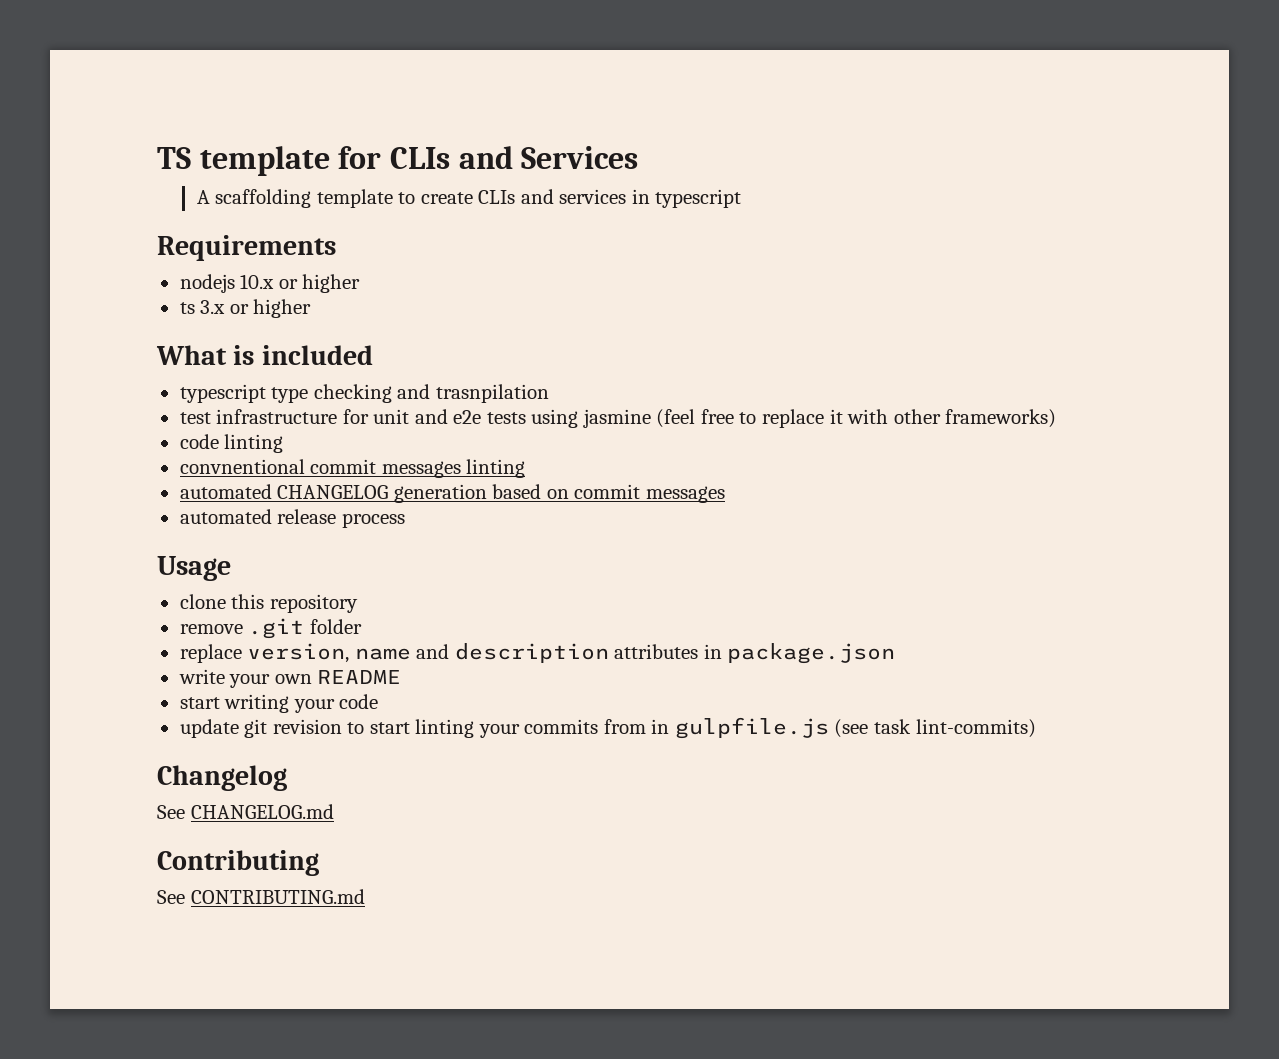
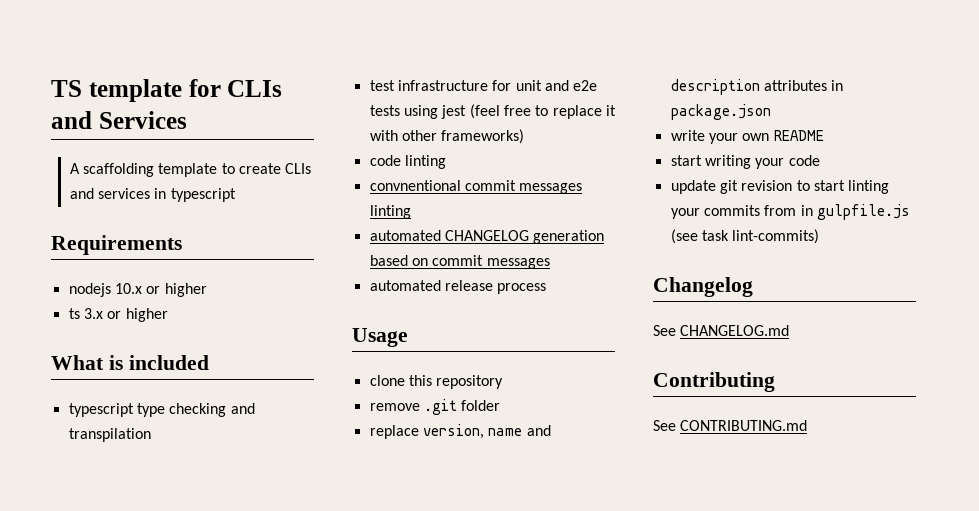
- typescript type checking and trasnpilation
+ typescript type checking and transpilation
- test infrastructure for unit and e2e tests using jasmine (feel free to replace it with other frameworks)
+ test infrastructure for unit and e2e tests using jest (feel free to replace it with other frameworks)

